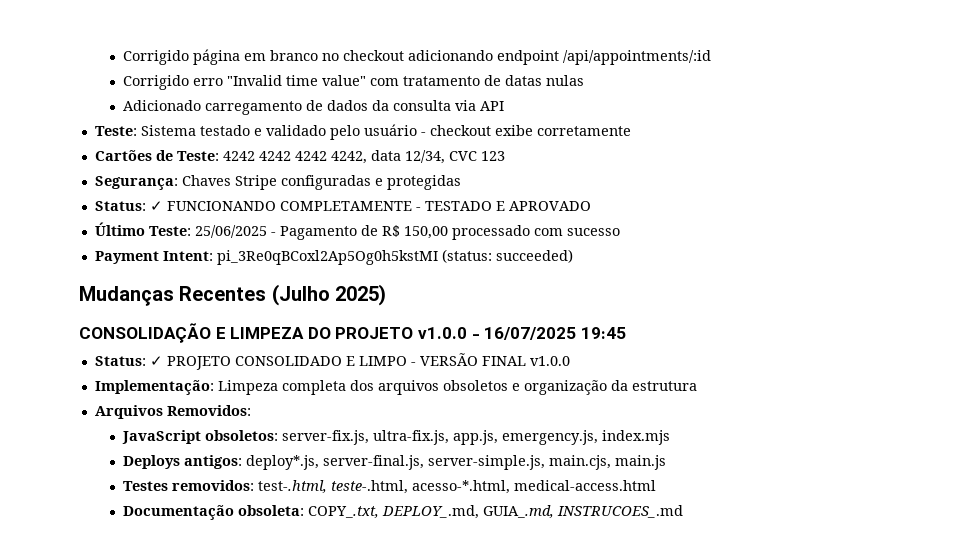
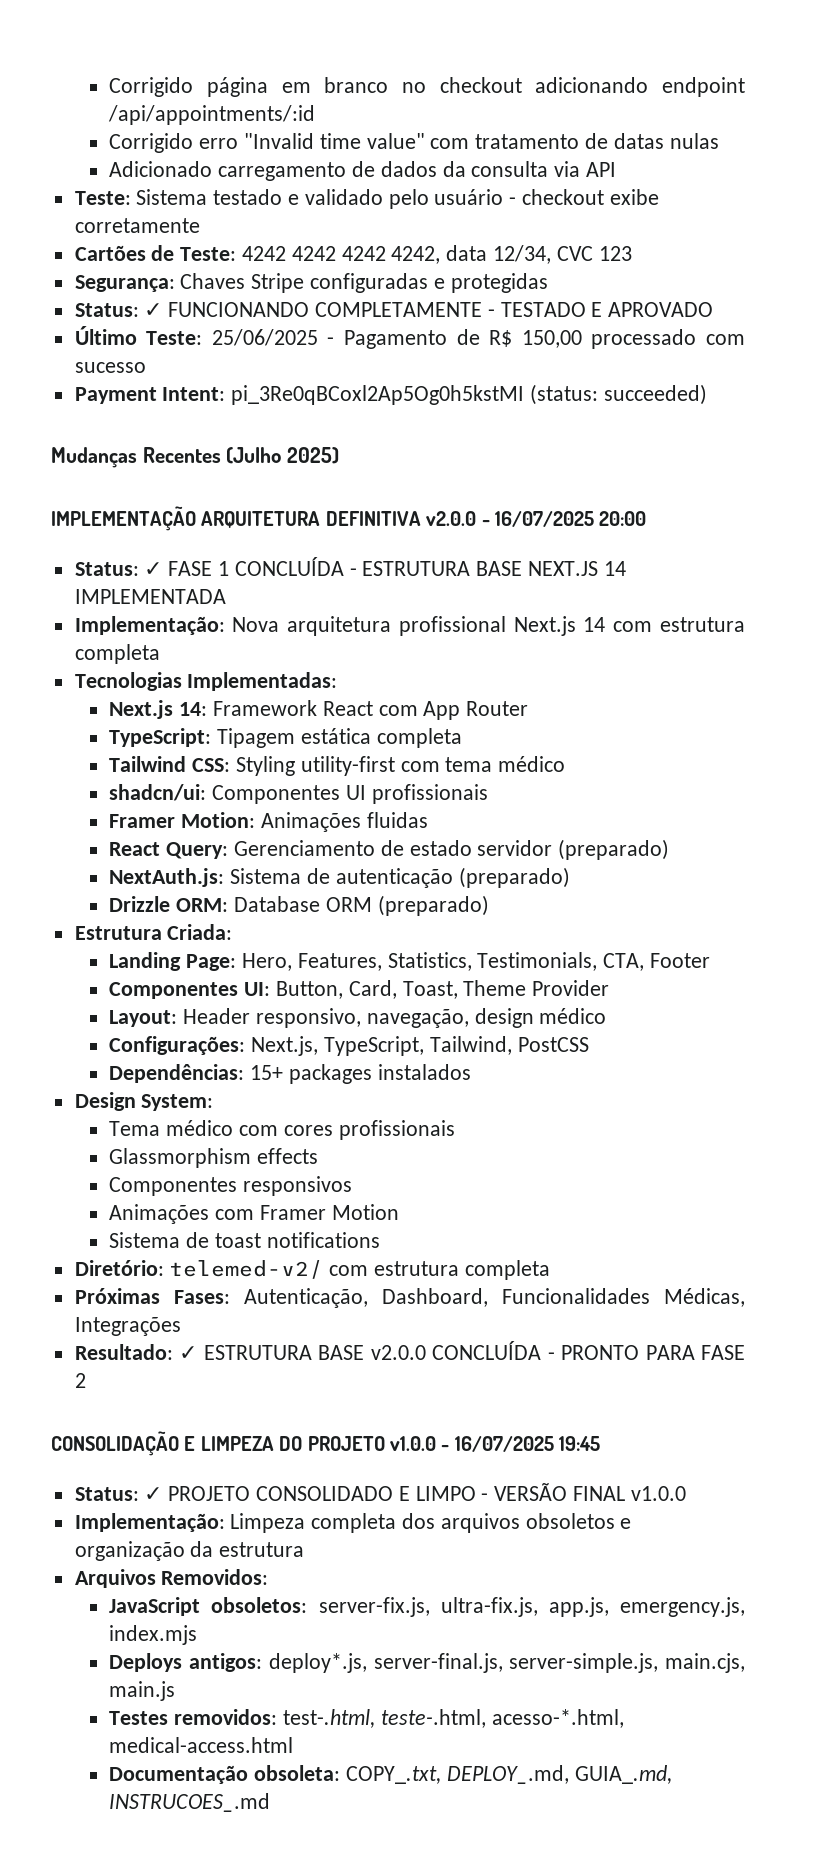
+ IMPLEMENTAÇÃO ARQUITETURA DEFINITIVA v2.0.0 - 16/07/2025 20:00
+ Status: ✓ FASE 1 CONCLUÍDA - ESTRUTURA BASE NEXT.JS 14 IMPLEMENTADA
+ Implementação: Nova arquitetura profissional Next.js 14 com estrutura completa
+ Tecnologias Implementadas:
+ Next.js 14: Framework React com App Router
+ TypeScript: Tipagem estática completa
+ Tailwind CSS: Styling utility-first com tema médico
+ shadcn/ui: Componentes UI profissionais
+ Framer Motion: Animações fluidas
+ React Query: Gerenciamento de estado servidor (preparado)
+ NextAuth.js: Sistema de autenticação (preparado)
+ Drizzle ORM: Database ORM (preparado)
+ Estrutura Criada:
+ Landing Page: Hero, Features, Statistics, Testimonials, CTA, Footer
+ Componentes UI: Button, Card, Toast, Theme Provider
+ Layout: Header responsivo, navegação, design médico
+ Configurações: Next.js, TypeScript, Tailwind, PostCSS
+ Dependências: 15+ packages instalados
+ Design System:
+ Tema médico com cores profissionais
+ Glassmorphism effects
+ Componentes responsivos
+ Animações com Framer Motion
+ Sistema de toast notifications
+ Diretório: telemed-v2/ com estrutura completa
+ Próximas Fases: Autenticação, Dashboard, Funcionalidades Médicas, Integrações
+ Resultado: ✓ ESTRUTURA BASE v2.0.0 CONCLUÍDA - PRONTO PARA FASE 2

